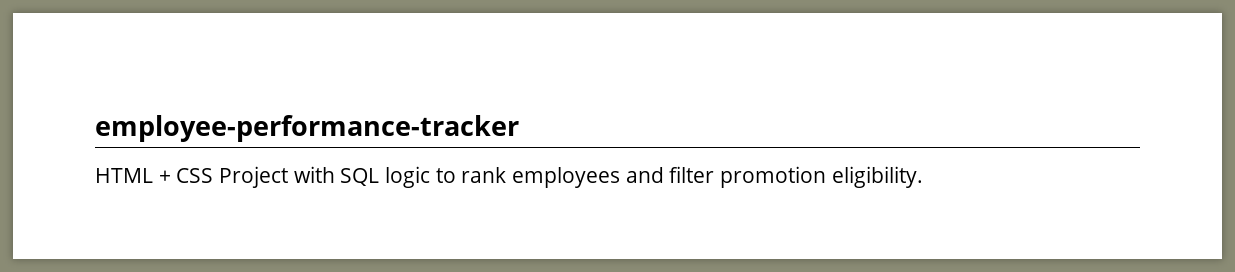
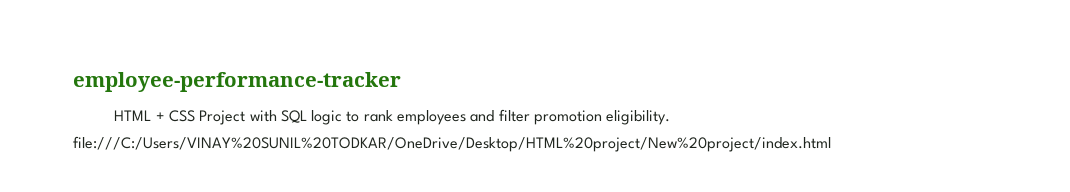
- HTML + CSS Project with SQL logic to rank employees and filter promotion eligibility.
+ HTML + CSS Project with SQL logic to rank employees and filter promotion eligibility. file:///C:/Users/VINAY%20SUNIL%20TODKAR/OneDrive/Desktop/HTML%20project/New%20project/index.html

